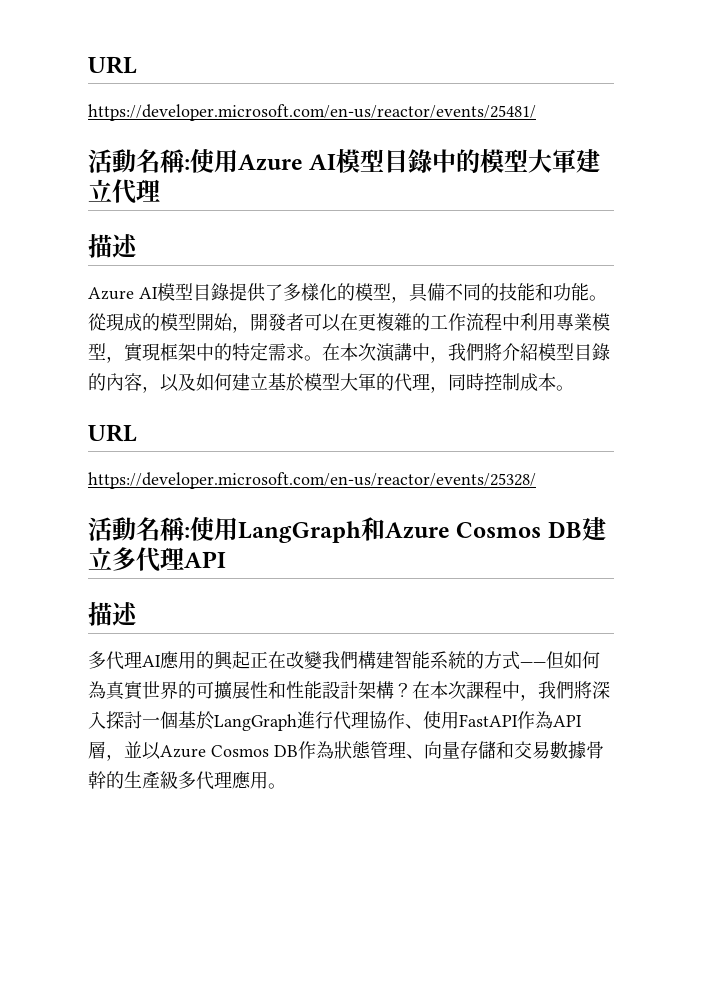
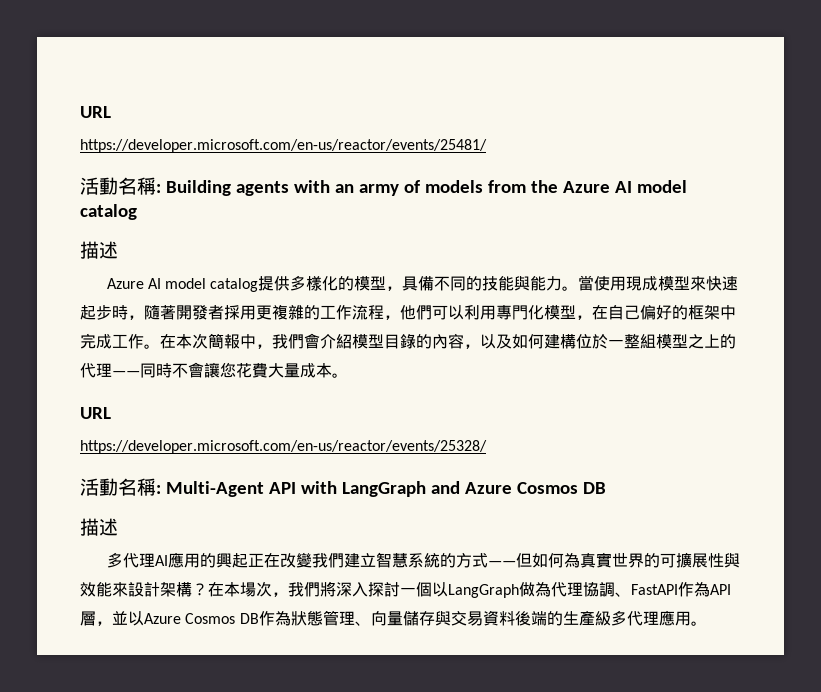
- 活動名稱:使用Azure AI模型目錄中的模型大軍建立代理
+ 活動名稱: Building agents with an army of models from the Azure AI model catalog
- Azure AI模型目錄提供了多樣化的模型，具備不同的技能和功能。從現成的模型開始，開發者可以在更複雜的工作流程中利用專業模型，實現框架中的特定需求。
+ Azure AI model catalog提供多樣化的模型，具備不同的技能與能力。當使用現成模型來快速起步時，隨著開發者採用更複雜的工作流程，他們可以利用專門化模型，在自己偏好的框架中完成工作。
- 在本次演講中，我們將介紹模型目錄的內容，以及如何建立基於模型大軍的代理，同時控制成本。
+ 在本次簡報中，我們會介紹模型目錄的內容，以及如何建構位於一整組模型之上的代理——同時不會讓您花費大量成本。
- 活動名稱:使用LangGraph和Azure Cosmos DB建立多代理API
+ 活動名稱: Multi-Agent API with LangGraph and Azure Cosmos DB
- 多代理AI應用的興起正在改變我們構建智能系統的方式——但如何為真實世界的可擴展性和性能設計架構？
+ 多代理AI應用的興起正在改變我們建立智慧系統的方式——但如何為真實世界的可擴展性與效能來設計架構？
- 在本次課程中，我們將深入探討一個基於LangGraph進行代理協作、使用FastAPI作為API層，並以Azure Cosmos DB作為狀態管理、向量存儲和交易數據骨幹的生產級多代理應用。
+ 在本場次，我們將深入探討一個以LangGraph做為代理協調、FastAPI作為API層，並以Azure Cosmos DB作為狀態管理、向量儲存與交易資料後端的生產級多代理應用。

